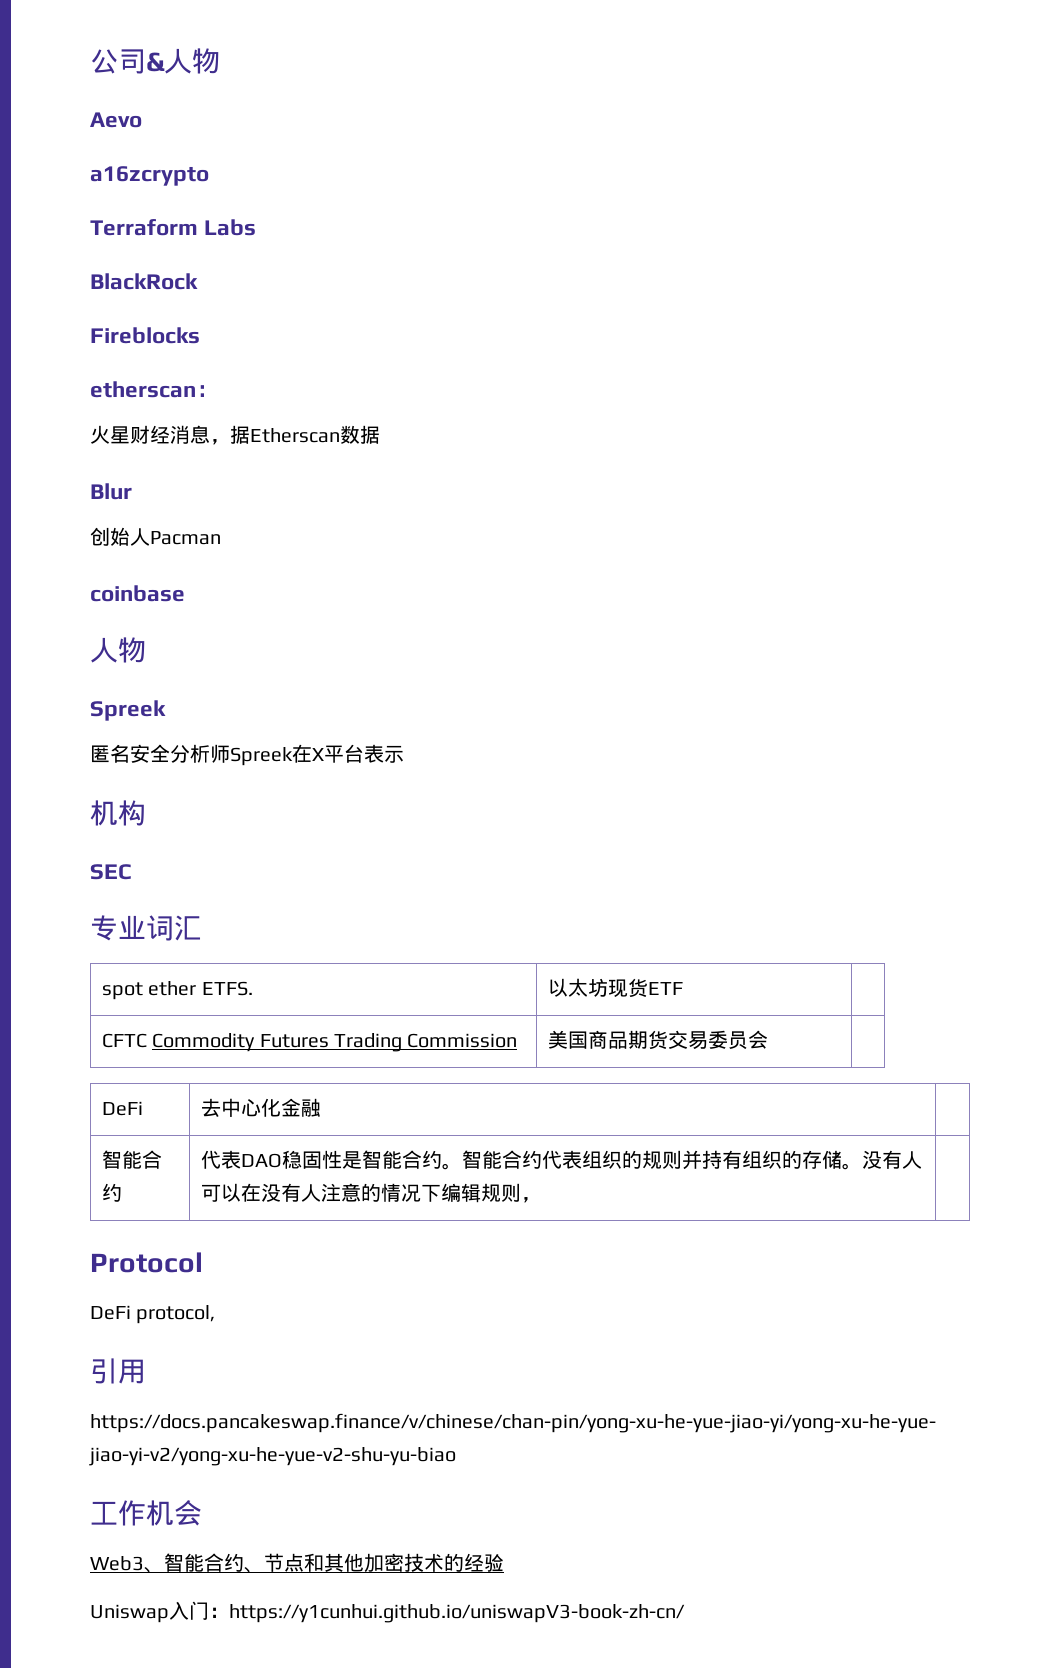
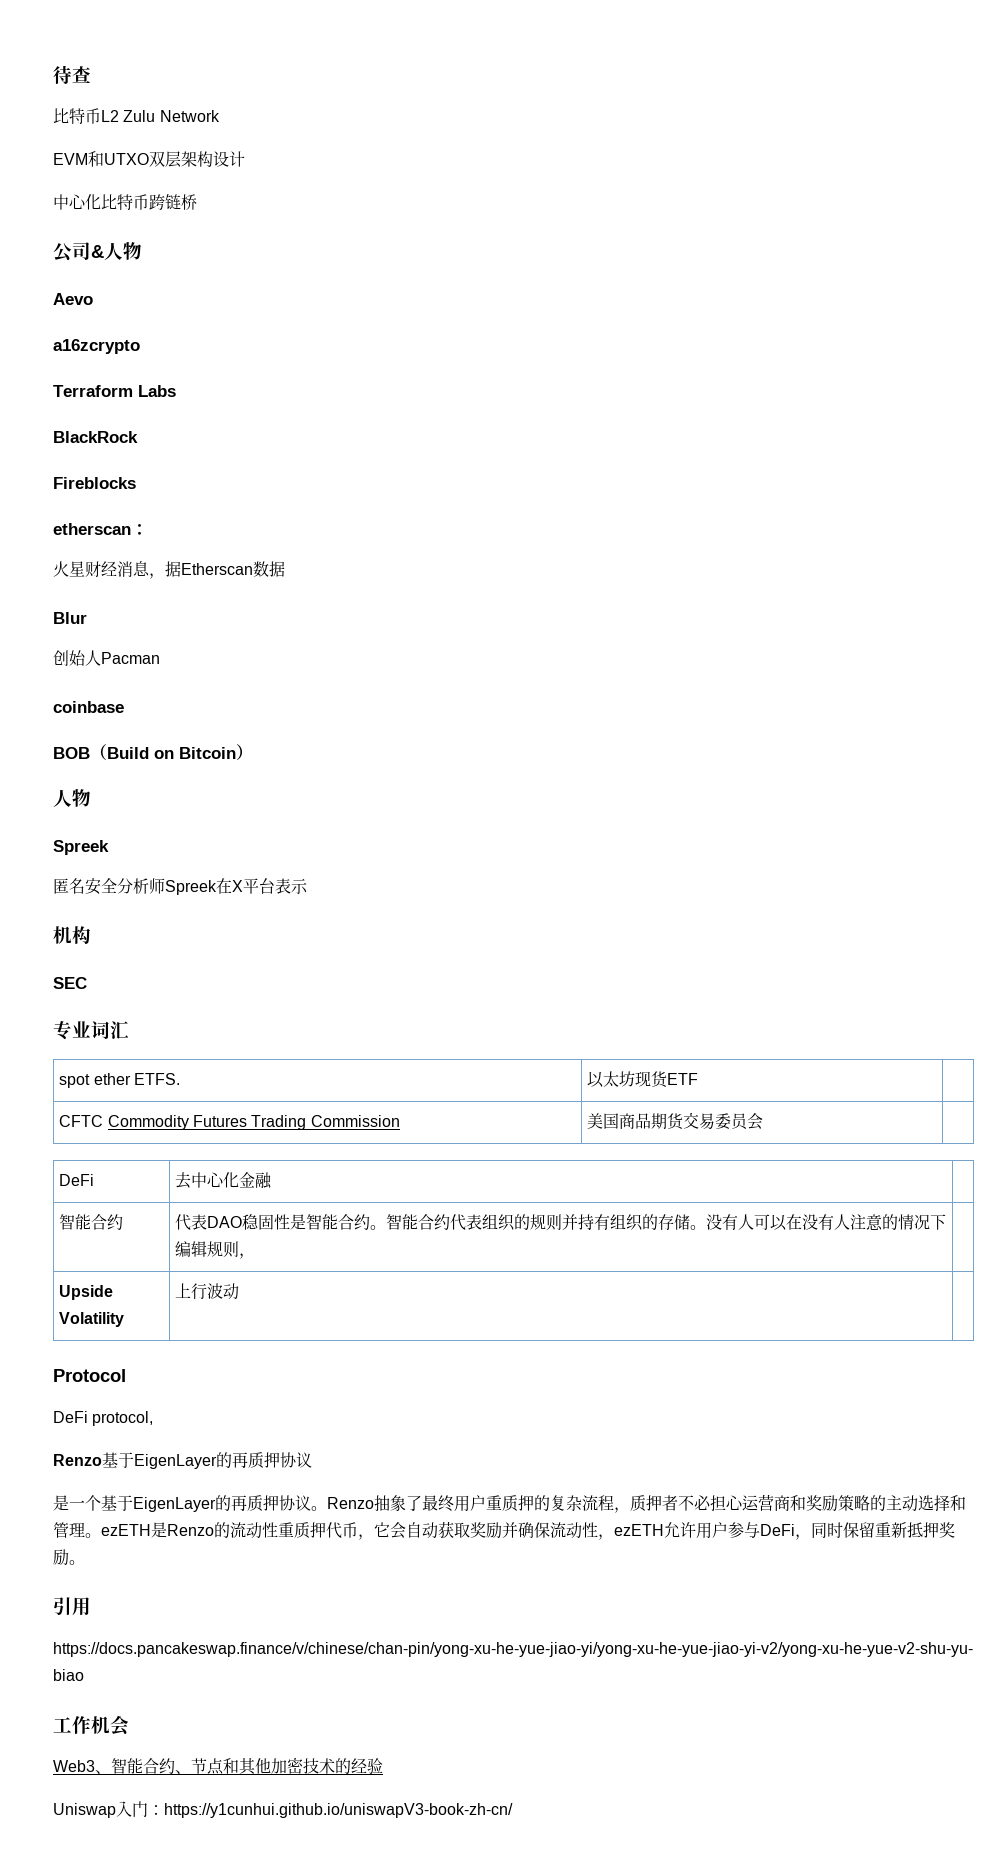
+ 待查
+ 比特币L2 Zulu Network
+ EVM和UTXO双层架构设计
+ 中心化比特币跨链桥
+ BOB（Build on Bitcoin）
+ Upside Volatility | 上行波动 |
+ Renzo基于EigenLayer的再质押协议
+ 是一个基于EigenLayer的再质押协议。Renzo抽象了最终用户重质押的复杂流程，质押者不必担心运营商和奖励策略的主动选择和管理。ezETH是Renzo的流动性重质押代币，它会自动获取奖励并确保流动性，ezETH允许用户参与DeFi，同时保留重新抵押奖励。

